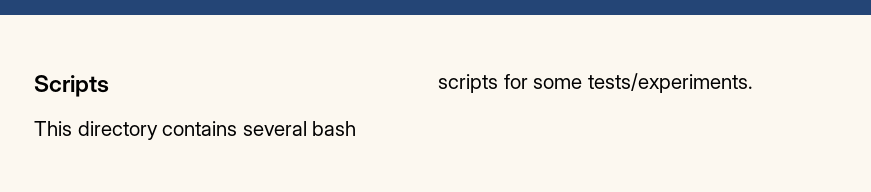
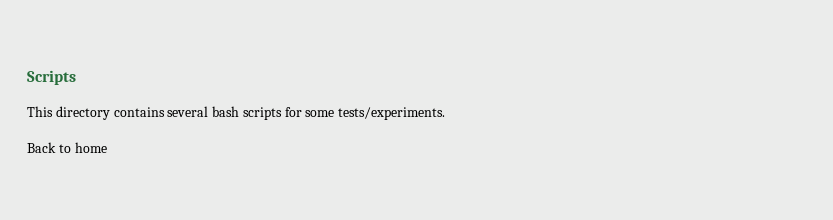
+ Back to home

